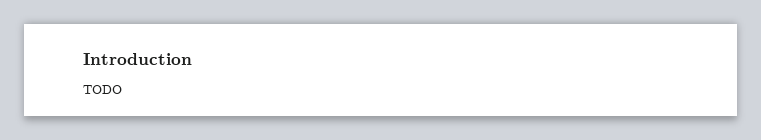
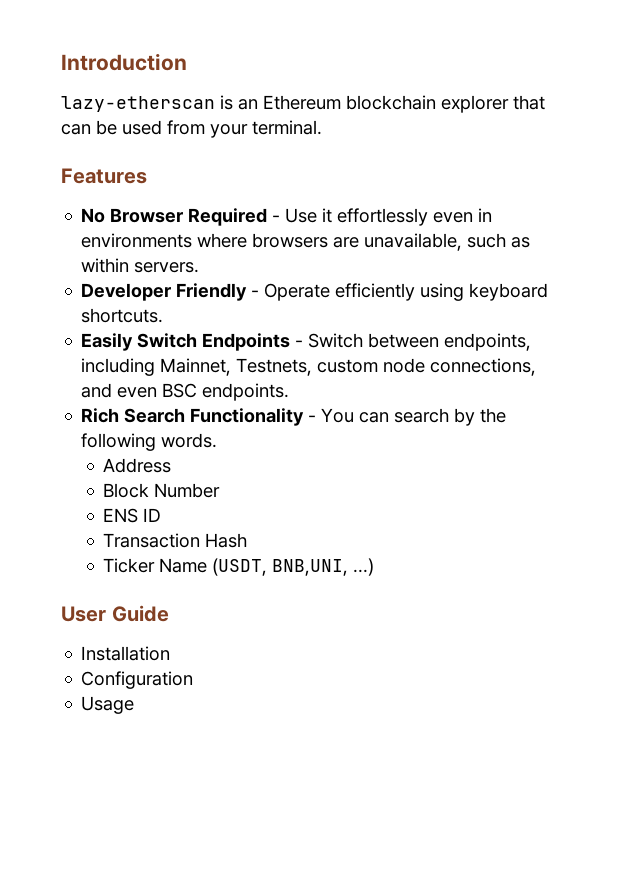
- TODO
+ lazy-etherscan is an Ethereum blockchain explorer that can be used from your terminal.
+ Features
+ No Browser Required - Use it effortlessly even in environments where browsers are unavailable, such as within servers.
+ Developer Friendly - Operate efficiently using keyboard shortcuts.
+ Easily Switch Endpoints - Switch between endpoints, including Mainnet, Testnets, custom node connections, and even BSC endpoints.
+ Rich Search Functionality - You can search by the following words.
+ Address
+ Block Number
+ ENS ID
+ Transaction Hash
+ Ticker Name (USDT, BNB,UNI, ...)
+ User Guide
+ Installation
+ Configuration
+ Usage

